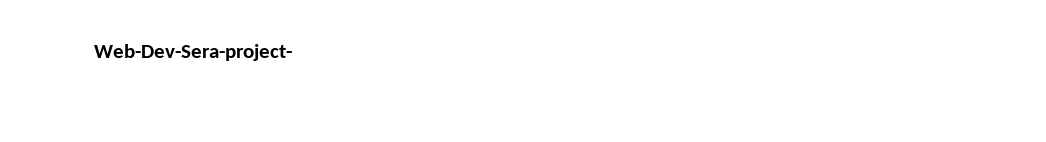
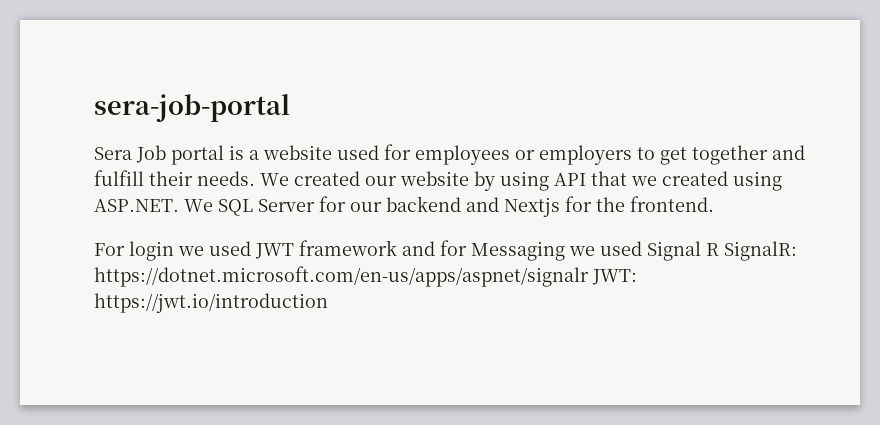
- Web-Dev-Sera-project-
+ sera-job-portal
+ Sera Job portal is a website used for employees or employers to get together and fulfill their needs. We created our website by using API that we created using ASP.NET. We SQL Server for our backend and Nextjs for the frontend.
+ For login we used JWT framework and for Messaging we used Signal R SignalR: https://dotnet.microsoft.com/en-us/apps/aspnet/signalr JWT: https://jwt.io/introduction

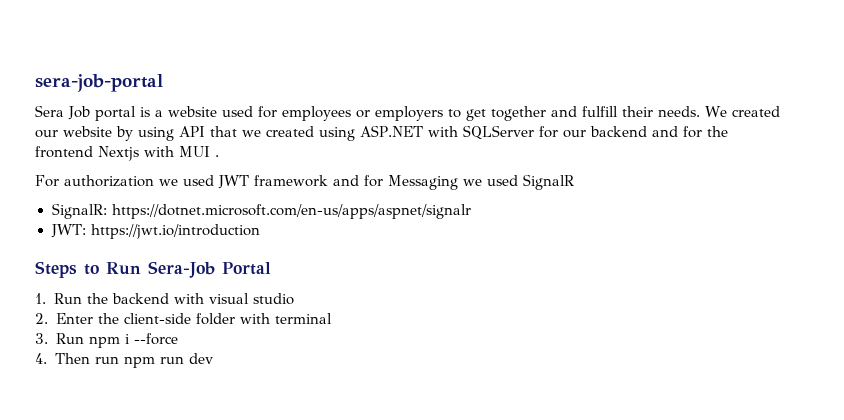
- We created our website by using API that we created using ASP.NET. We SQL Server for our backend and Nextjs for the frontend.
+ We created our website by using API that we created using ASP.NET with SQLServer for our backend and for the frontend Nextjs with MUI .
- For login we used JWT framework and for Messaging we used Signal R SignalR: https://dotnet.microsoft.com/en-us/apps/aspnet/signalr JWT: https://jwt.io/introduction
+ For authorization we used JWT framework and for Messaging we used SignalR
+ SignalR: https://dotnet.microsoft.com/en-us/apps/aspnet/signalr
+ JWT: https://jwt.io/introduction
+ Steps to Run Sera-Job Portal
+ 1. Run the backend with visual studio
+ 2. Enter the client-side folder with terminal
+ 3. Run npm i --force
+ 4. Then run npm run dev

